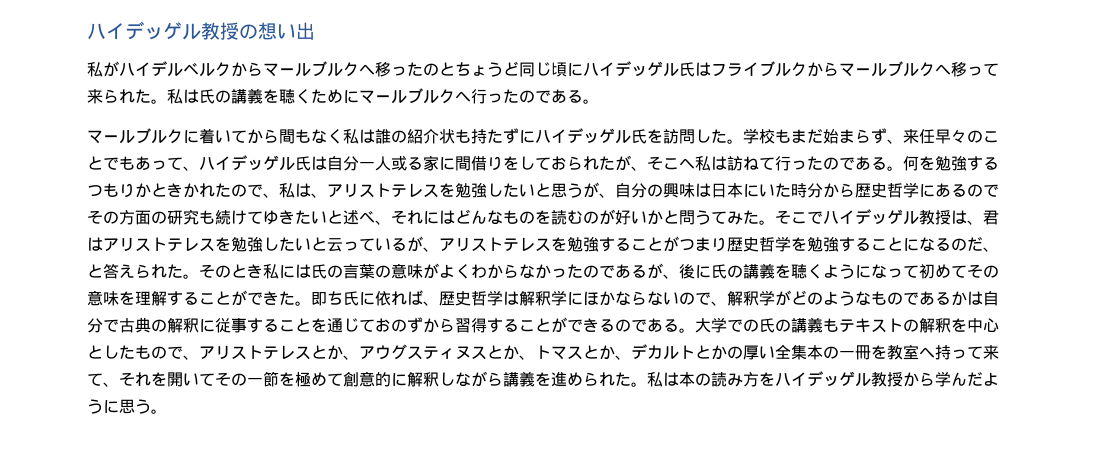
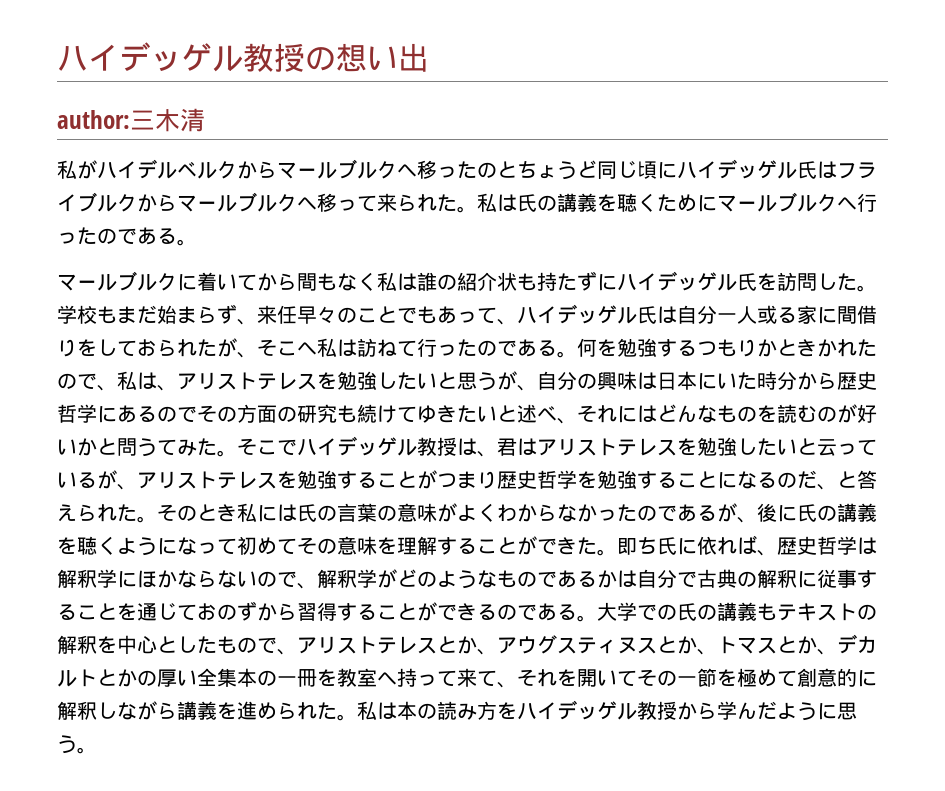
+ author:三木清

